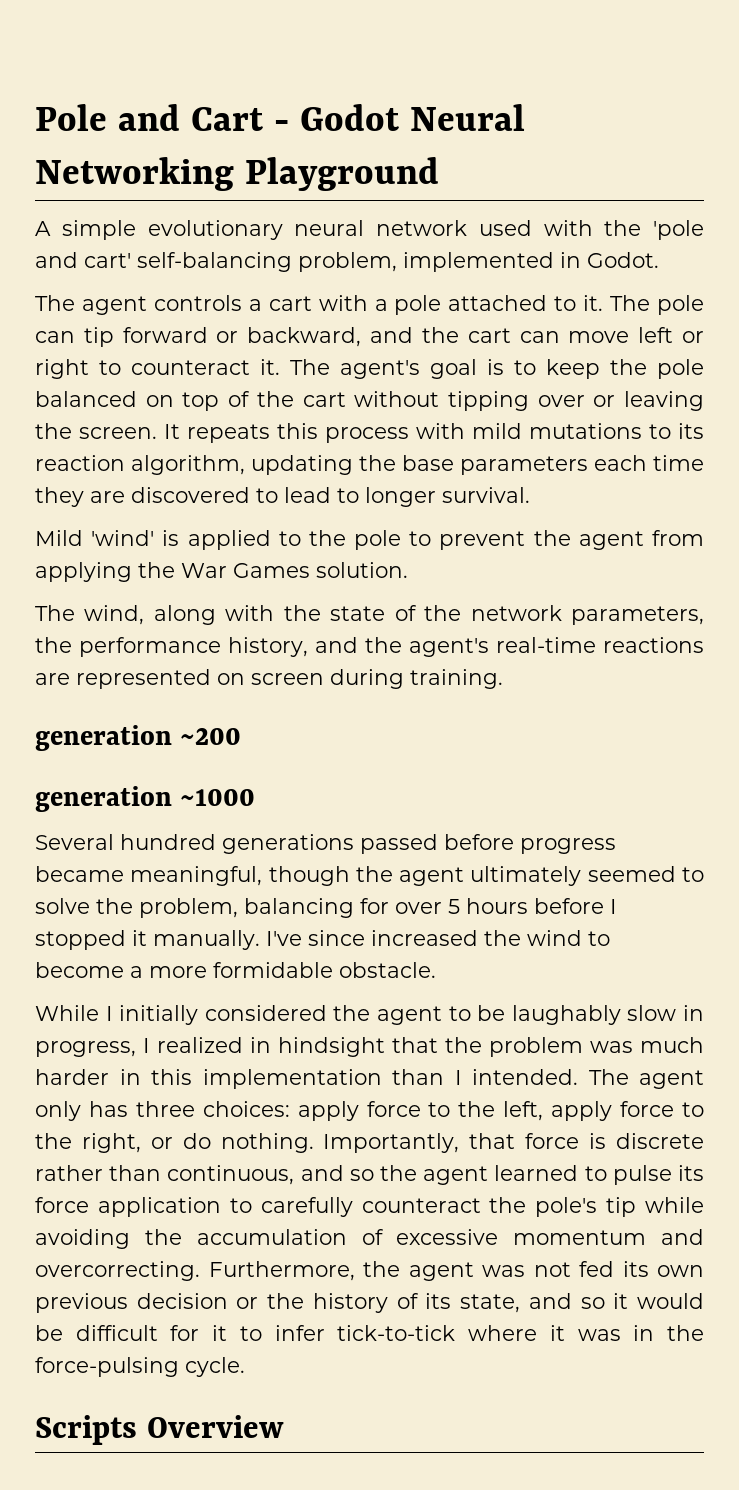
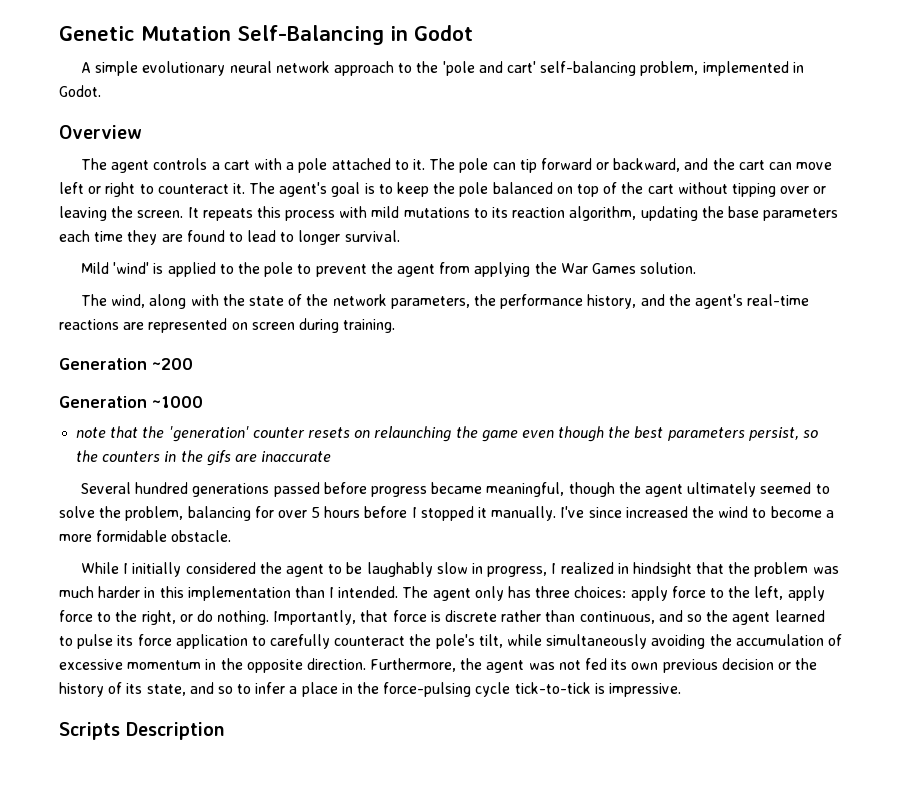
- Pole and Cart - Godot Neural Networking Playground
+ Genetic Mutation Self-Balancing in Godot
- A simple evolutionary neural network used with the 'pole and cart' self-balancing problem, implemented in Godot.
+ A simple evolutionary neural network approach to the 'pole and cart' self-balancing problem, implemented in Godot.
+ Overview
- It repeats this process with mild mutations to its reaction algorithm, updating the base parameters each time they are discovered to lead to longer survival.
+ It repeats this process with mild mutations to its reaction algorithm, updating the base parameters each time they are found to lead to longer survival.
- generation ~200
+ Generation ~200
- generation ~1000
+ Generation ~1000
+ note that the 'generation' counter resets on relaunching the game even though the best parameters persist, so the counters in the gifs are inaccurate
- Importantly, that force is discrete rather than continuous, and so the agent learned to pulse its force application to carefully counteract the pole's tip while avoiding the accumulation of excessive momentum and overcorrecting.
+ Importantly, that force is discrete rather than continuous, and so the agent learned to pulse its force application to carefully counteract the pole's tilt, while simultaneously avoiding the accumulation of excessive momentum in the opposite direction.
- Furthermore, the agent was not fed its own previous decision or the history of its state, and so it would be difficult for it to infer tick-to-tick where it was in the force-pulsing cycle.
+ Furthermore, the agent was not fed its own previous decision or the history of its state, and so to infer a place in the force-pulsing cycle tick-to-tick is impressive.
- Scripts Overview
+ Scripts Description

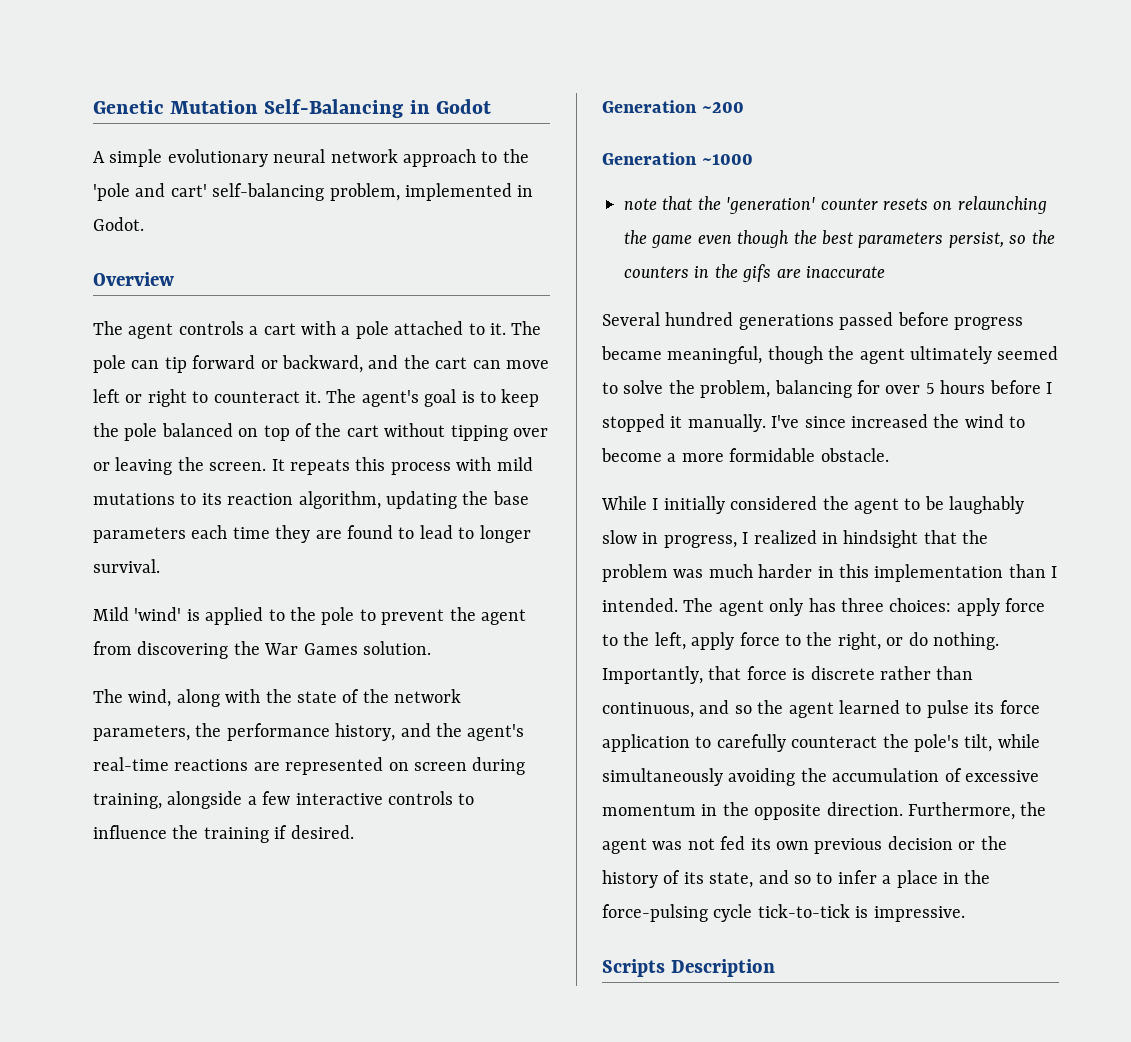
- Mild 'wind' is applied to the pole to prevent the agent from applying the War Games solution.
+ Mild 'wind' is applied to the pole to prevent the agent from discovering the War Games solution.
- The wind, along with the state of the network parameters, the performance history, and the agent's real-time reactions are represented on screen during training.
+ The wind, along with the state of the network parameters, the performance history, and the agent's real-time reactions are represented on screen during training, alongside a few interactive controls to influence the training if desired.

